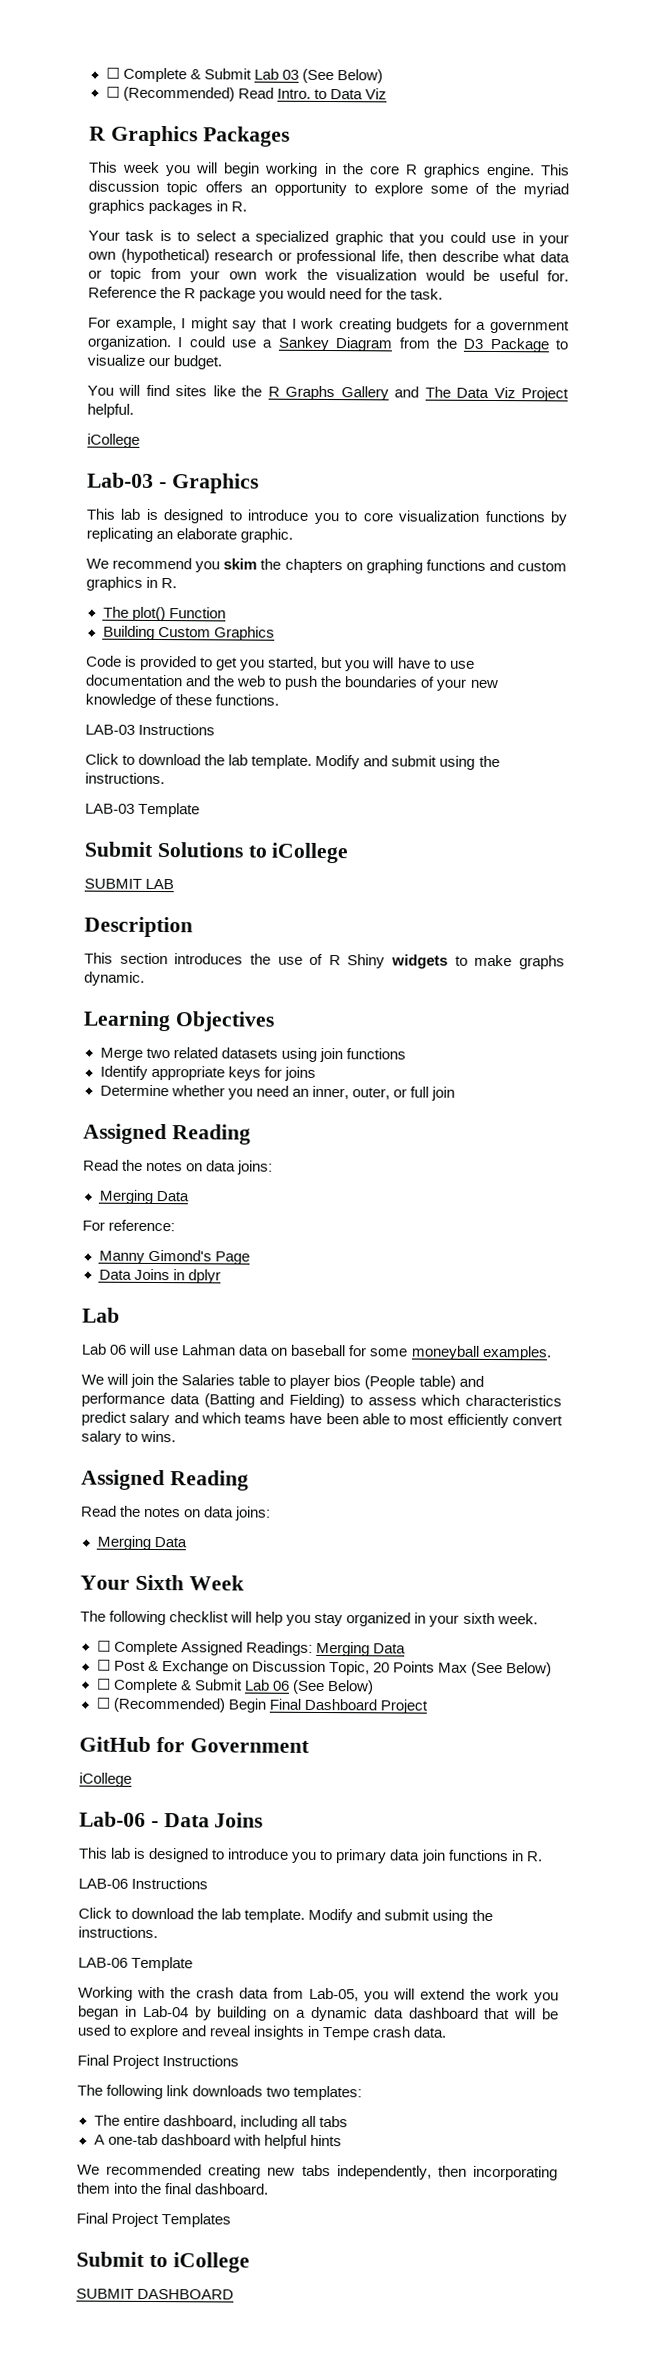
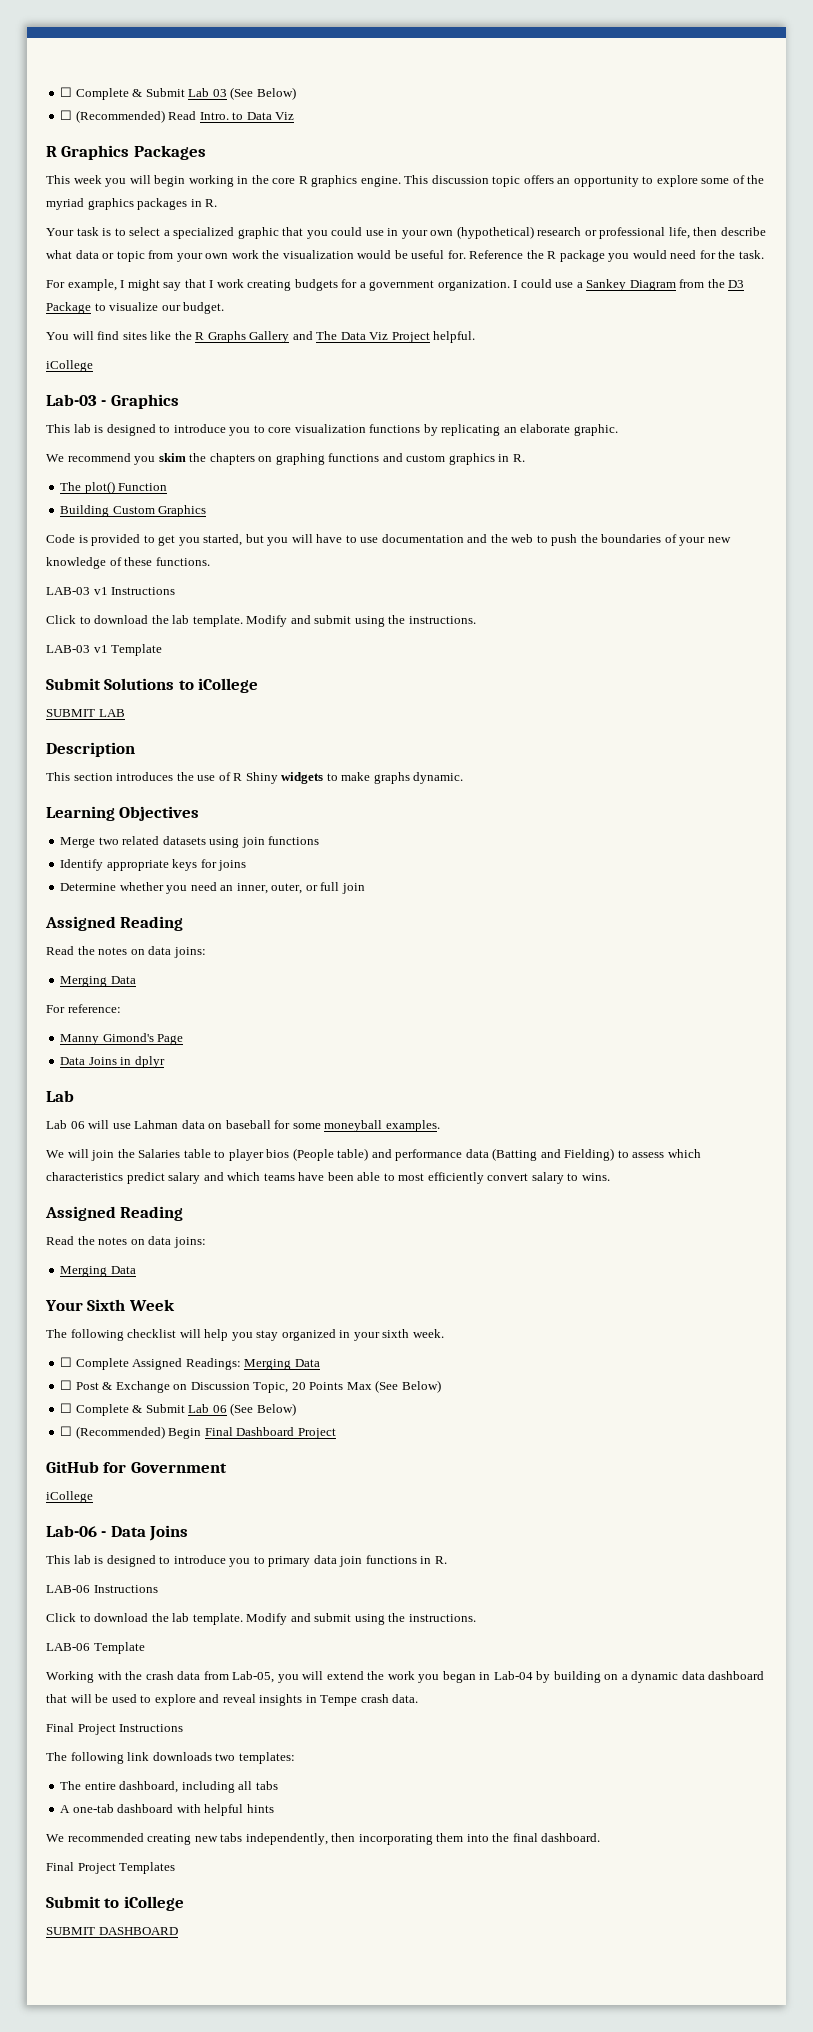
- LAB-03 Instructions
+ LAB-03 v1 Instructions
- LAB-03 Template
+ LAB-03 v1 Template

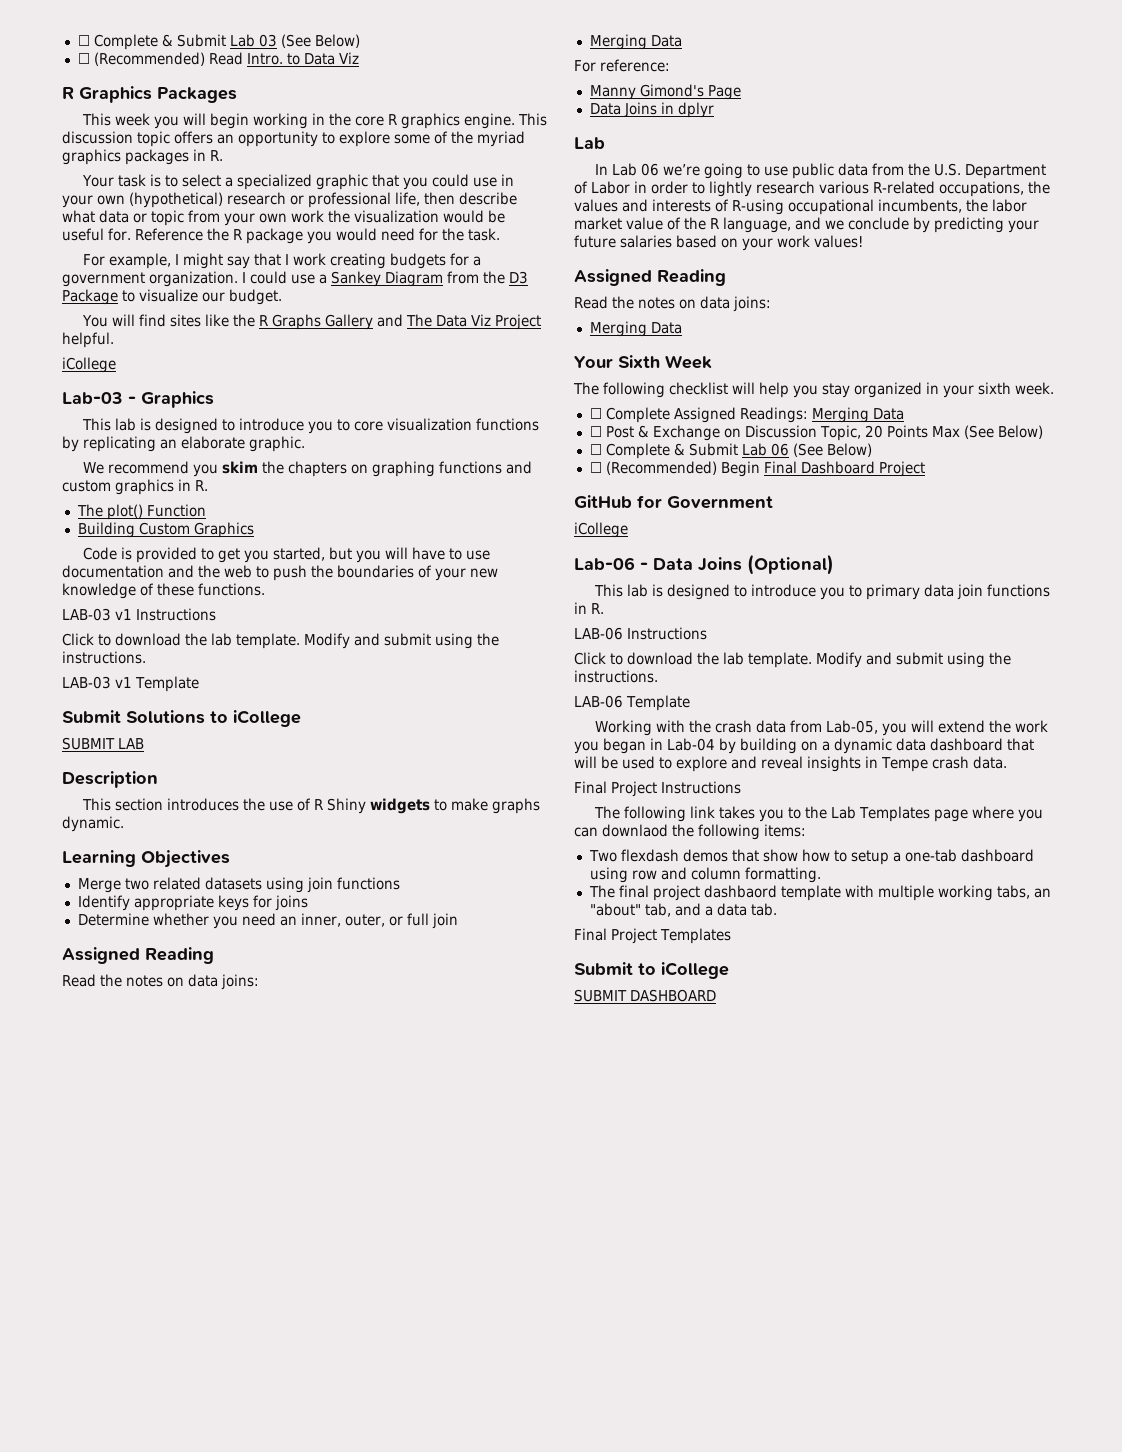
- Lab 06 will use Lahman data on baseball for some moneyball examples.
- We will join the Salaries table to player bios (People table) and performance data (Batting and Fielding) to assess which characteristics predict salary and which teams have been able to most efficiently convert salary to wins.
+ In Lab 06 we’re going to use public data from the U.S. Department of Labor in order to lightly research various R-related occupations, the values and interests of R-using occupational incumbents, the labor market value of the R language, and we conclude by predicting your future salaries based on your work values!
- Lab-06 - Data Joins
+ Lab-06 - Data Joins (Optional)
- The following link downloads two templates:
- The entire dashboard, including all tabs
- A one-tab dashboard with helpful hints
- We recommended creating new tabs independently, then incorporating them into the final dashboard.
+ The following link takes you to the Lab Templates page where you can downlaod the following items:
+ Two flexdash demos that show how to setup a one-tab dashboard using row and column formatting.
+ The final project dashbaord template with multiple working tabs, an "about" tab, and a data tab.

